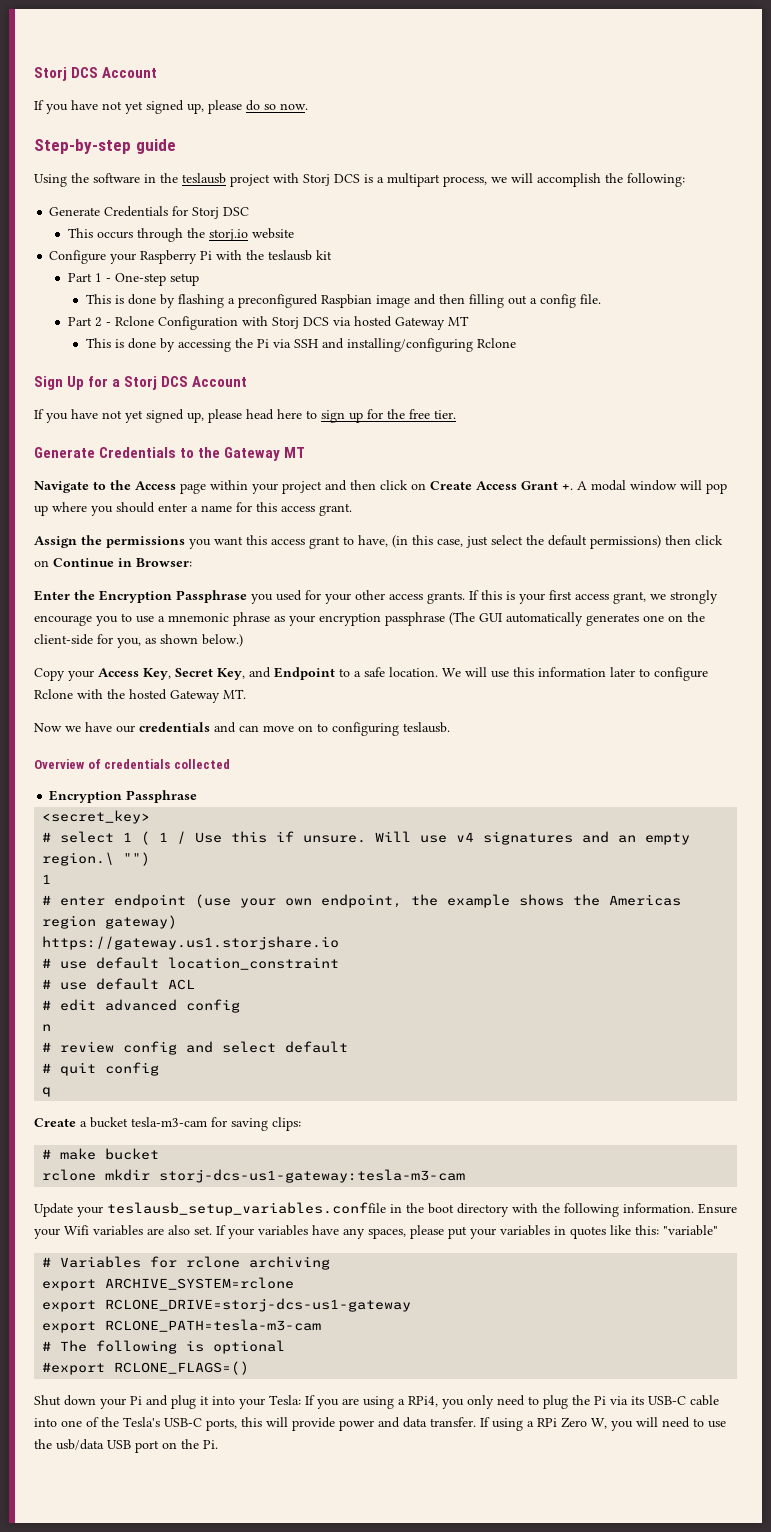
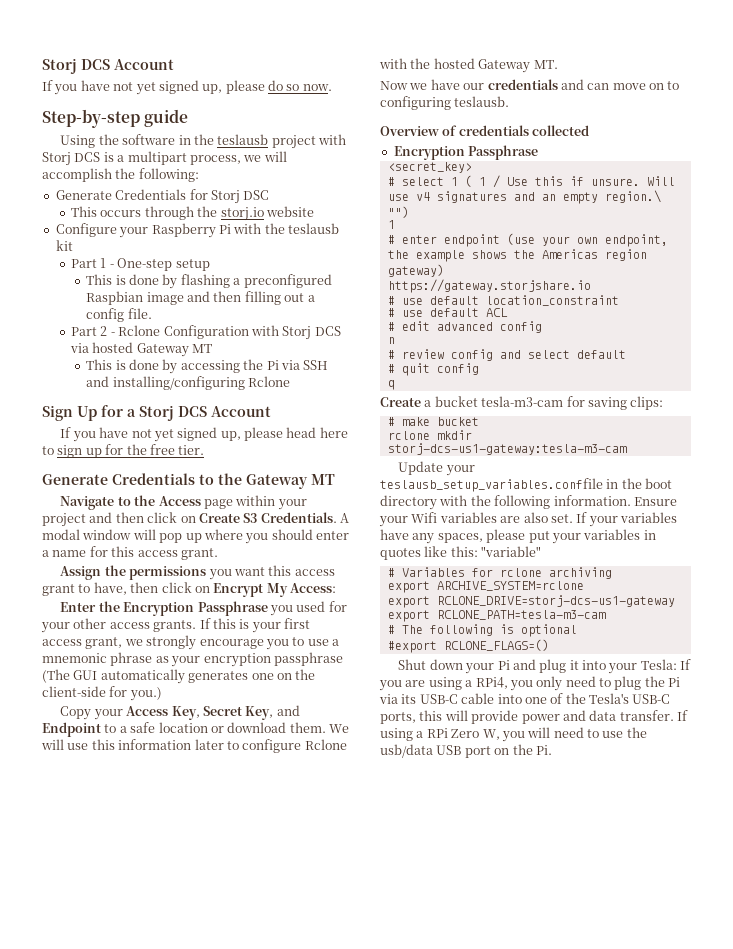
- Navigate to the Access page within your project and then click on Create Access Grant +.
+ Navigate to the Access page within your project and then click on Create S3 Credentials.
- Assign the permissions you want this access grant to have, (in this case, just select the default permissions) then click on Continue in Browser:
+ Assign the permissions you want this access grant to have, then click on Encrypt My Access:
- If this is your first access grant, we strongly encourage you to use a mnemonic phrase as your encryption passphrase (The GUI automatically generates one on the client-side for you, as shown below.)
+ If this is your first access grant, we strongly encourage you to use a mnemonic phrase as your encryption passphrase (The GUI automatically generates one on the client-side for you.)
- Copy your Access Key, Secret Key, and Endpoint to a safe location.
+ Copy your Access Key, Secret Key, and Endpoint to a safe location or download them.
- https://gateway.us1.storjshare.io
+ https://gateway.storjshare.io

